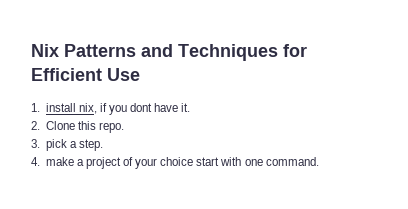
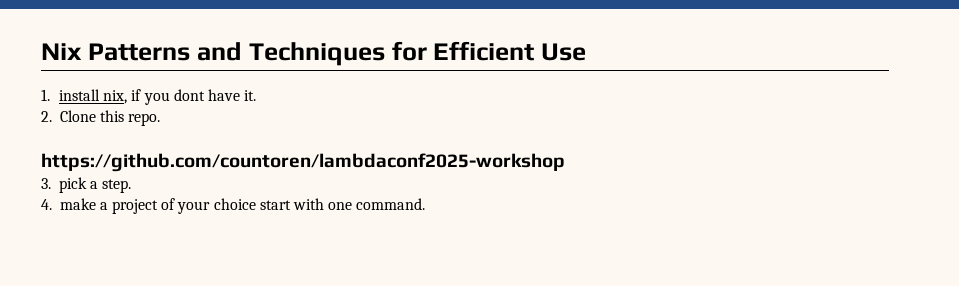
+ https://github.com/countoren/lambdaconf2025-workshop

